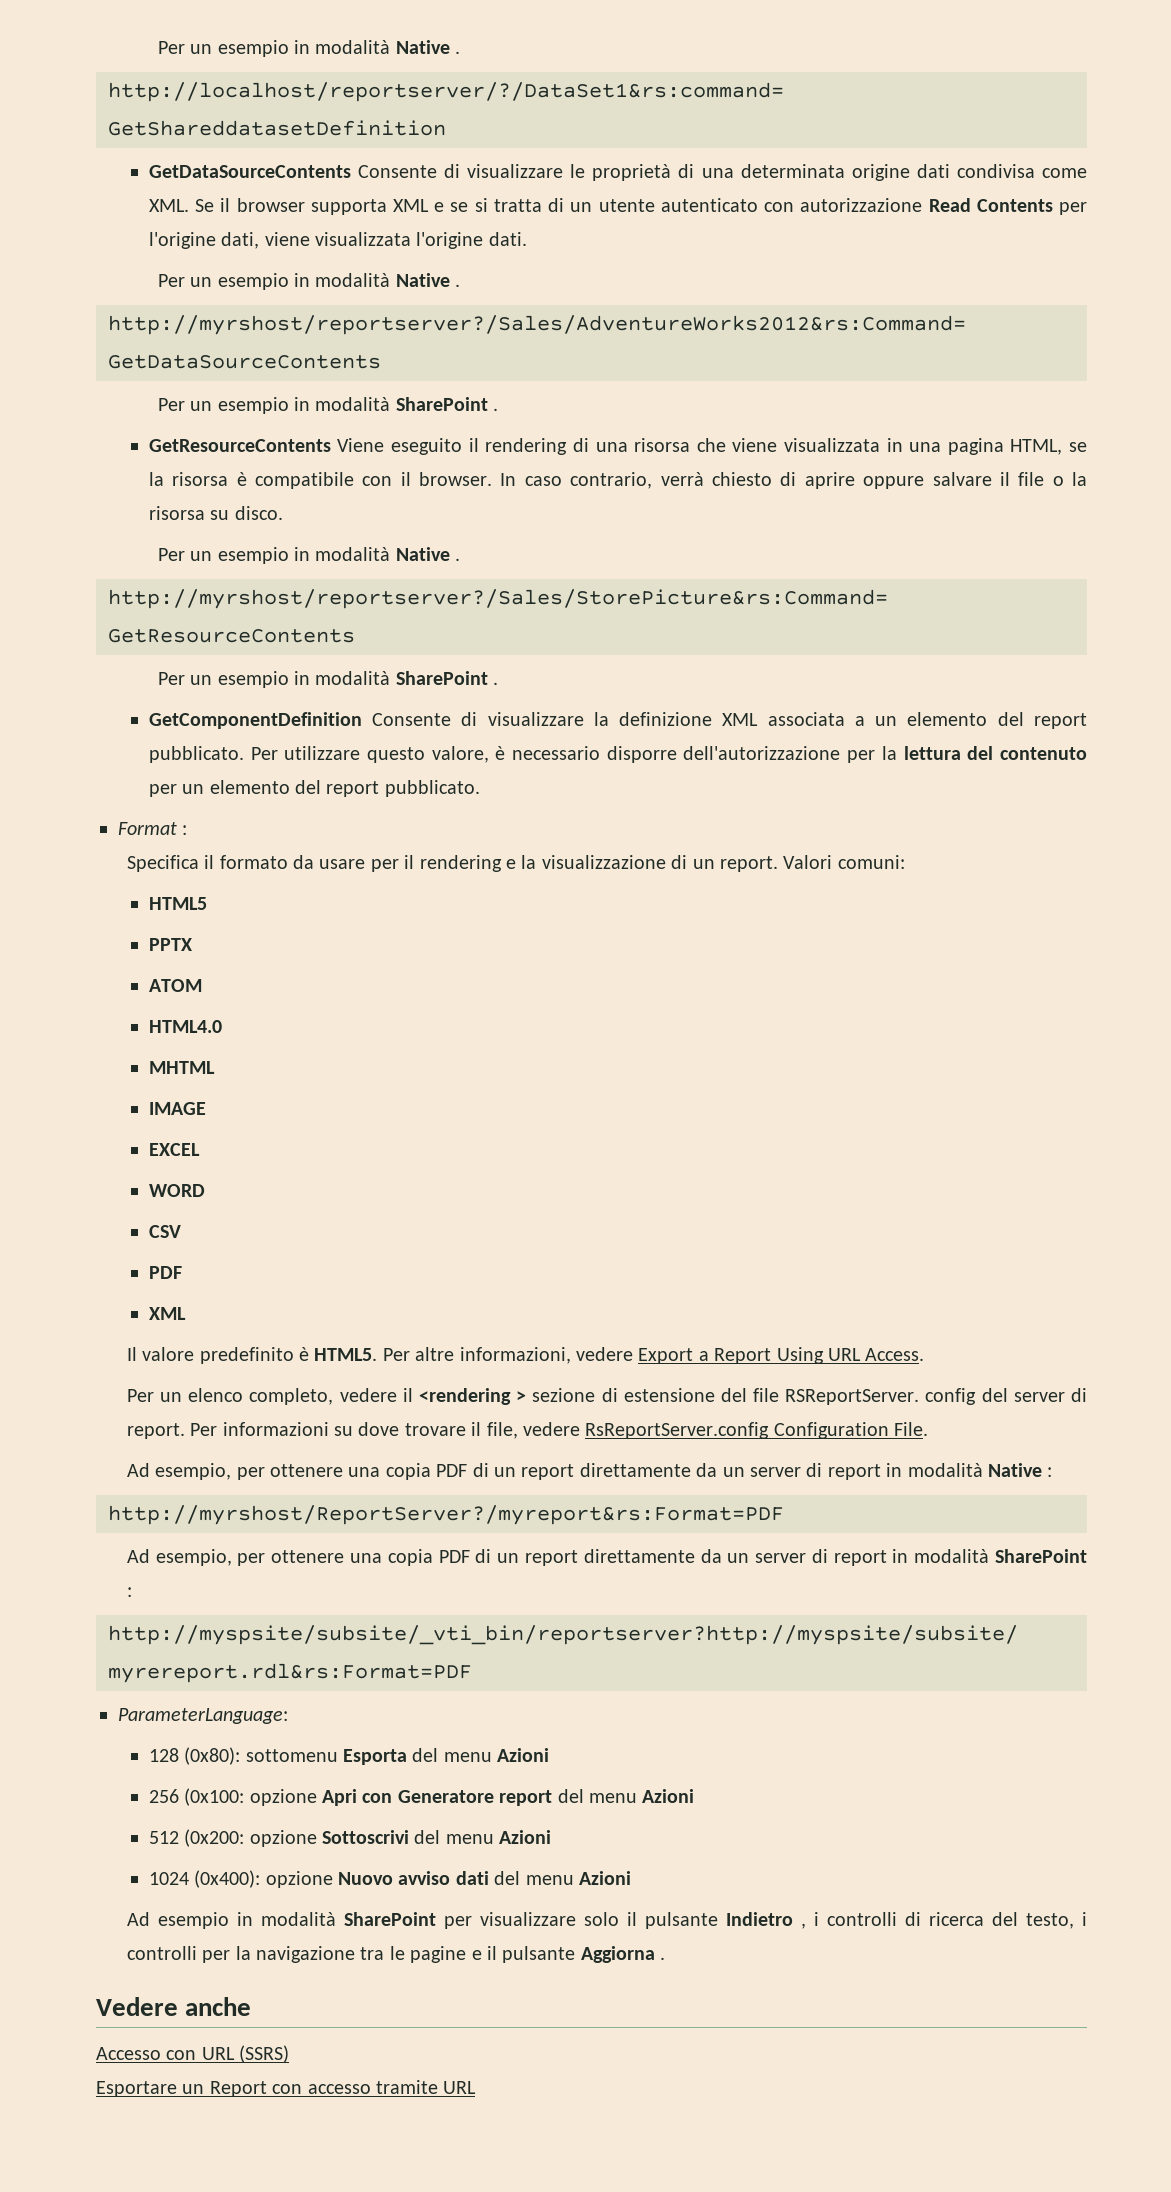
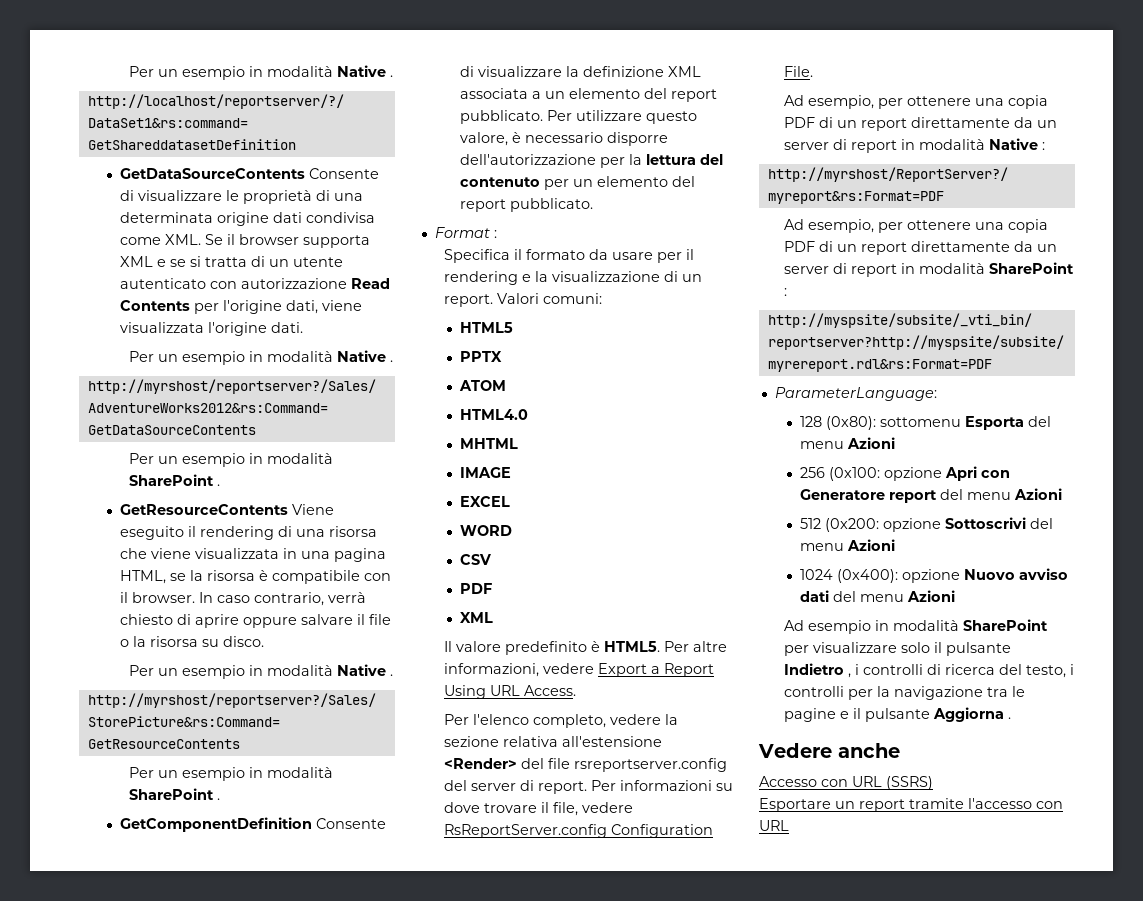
- Per un elenco completo, vedere il <rendering > sezione di estensione del file RSReportServer. config del server di report.
+ Per l'elenco completo, vedere la sezione relativa all'estensione <Render> del file rsreportserver.config del server di report.
- Esportare un Report con accesso tramite URL
+ Esportare un report tramite l'accesso con URL

